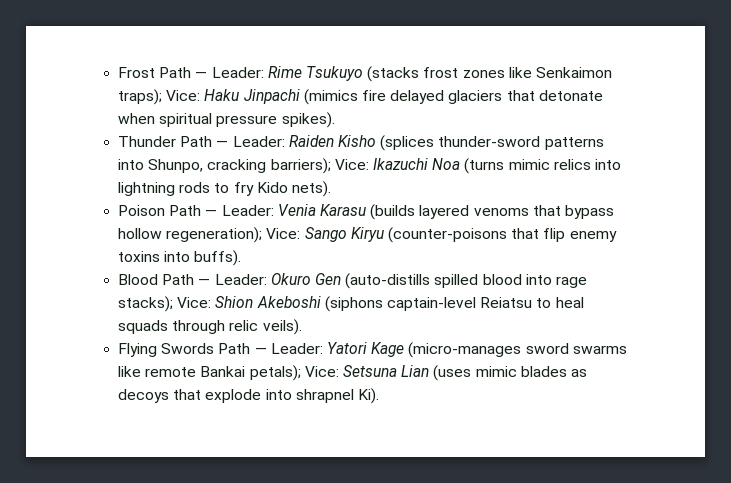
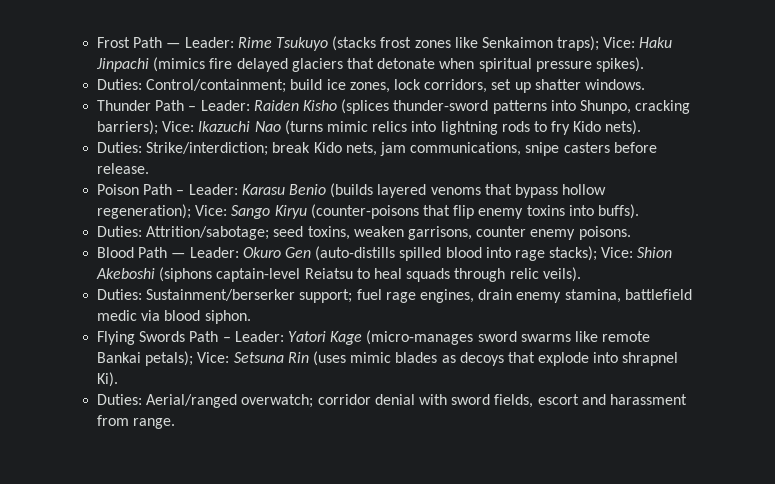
+ Duties: Control/containment; build ice zones, lock corridors, set up shatter windows.
- Thunder Path — Leader: Raiden Kisho (splices thunder-sword patterns into Shunpo, cracking barriers); Vice: Ikazuchi Noa (turns mimic relics into lightning rods to fry Kido nets).
+ Thunder Path – Leader: Raiden Kisho (splices thunder-sword patterns into Shunpo, cracking barriers); Vice: Ikazuchi Nao (turns mimic relics into lightning rods to fry Kido nets).
- Poison Path — Leader: Venia Karasu (builds layered venoms that bypass hollow regeneration); Vice: Sango Kiryu (counter-poisons that flip enemy toxins into buffs).
+ Duties: Strike/interdiction; break Kido nets, jam communications, snipe casters before release.
+ Poison Path – Leader: Karasu Benio (builds layered venoms that bypass hollow regeneration); Vice: Sango Kiryu (counter-poisons that flip enemy toxins into buffs).
+ Duties: Attrition/sabotage; seed toxins, weaken garrisons, counter enemy poisons.
+ Duties: Sustainment/berserker support; fuel rage engines, drain enemy stamina, battlefield medic via blood siphon.
- Flying Swords Path — Leader: Yatori Kage (micro-manages sword swarms like remote Bankai petals); Vice: Setsuna Lian (uses mimic blades as decoys that explode into shrapnel Ki).
+ Flying Swords Path – Leader: Yatori Kage (micro-manages sword swarms like remote Bankai petals); Vice: Setsuna Rin (uses mimic blades as decoys that explode into shrapnel Ki).
+ Duties: Aerial/ranged overwatch; corridor denial with sword fields, escort and harassment from range.

